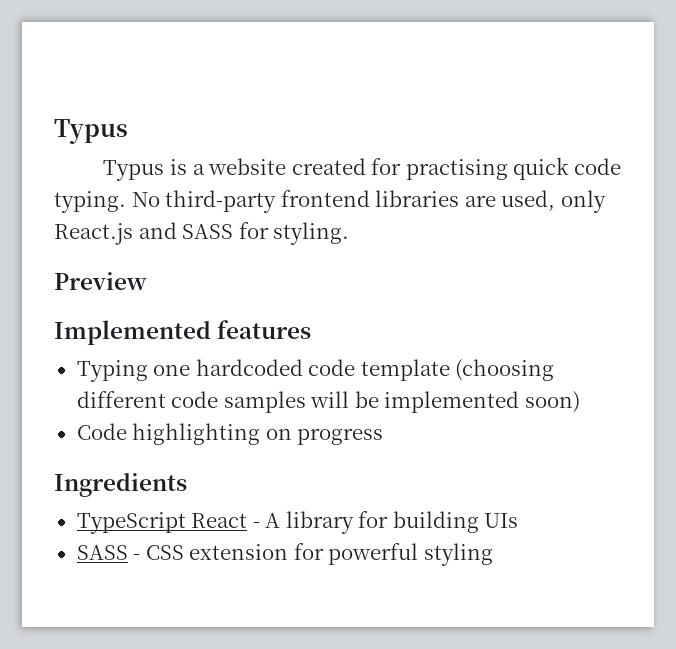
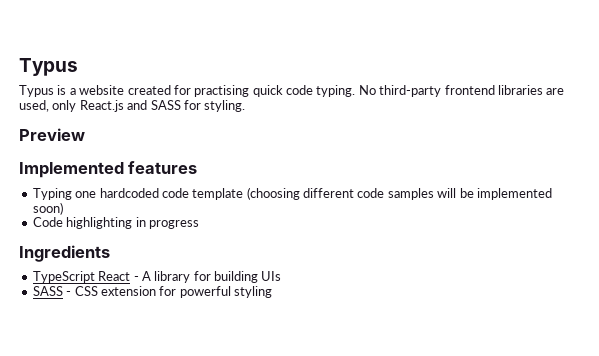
- Code highlighting on progress
+ Code highlighting in progress

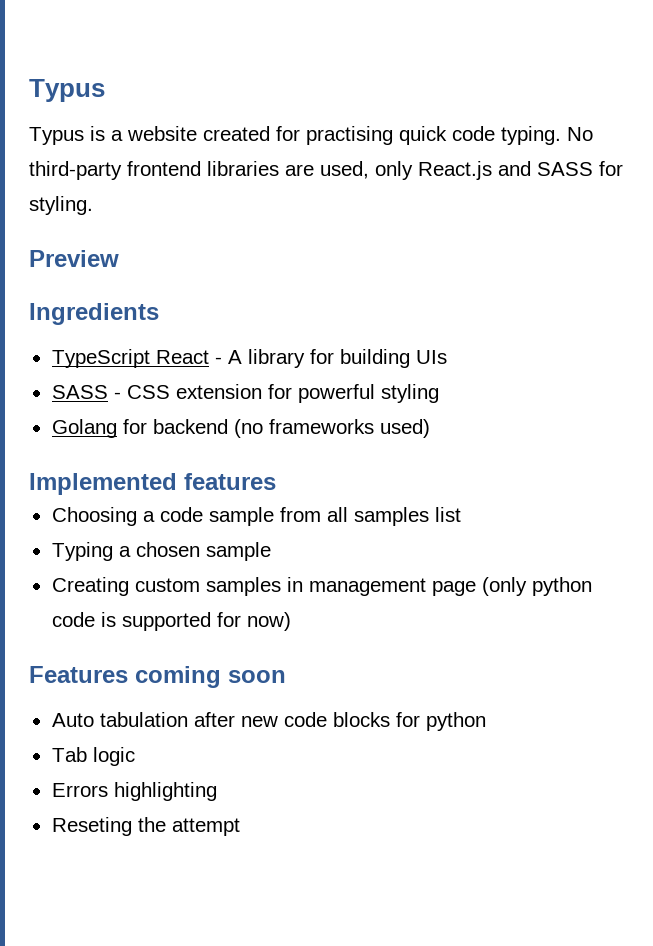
- Implemented features
- Typing one hardcoded code template (choosing different code samples will be implemented soon)
- Code highlighting in progress
+ Golang for backend (no frameworks used)
+ Implemented features
+ Choosing a code sample from all samples list
+ Typing a chosen sample
+ Creating custom samples in management page (only python code is supported for now)
+ Features coming soon
+ Auto tabulation after new code blocks for python
+ Tab logic
+ Errors highlighting
+ Reseting the attempt

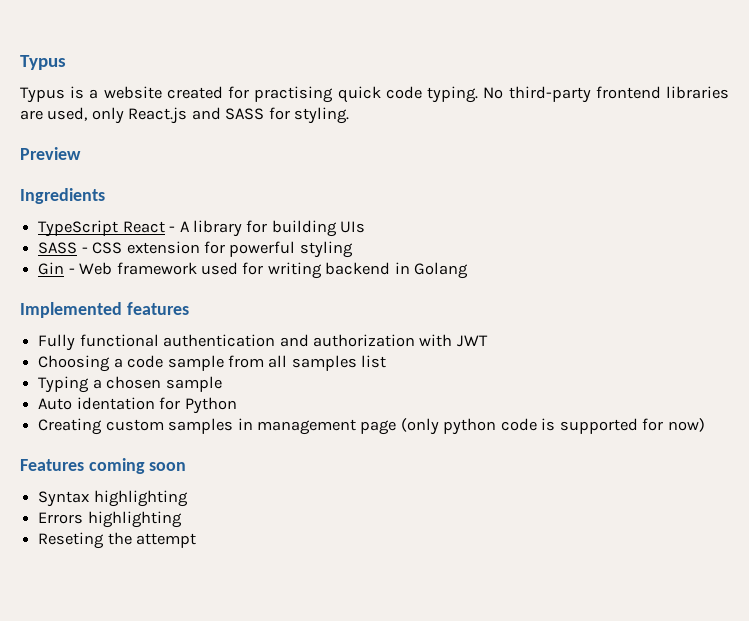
- Golang for backend (no frameworks used)
+ Gin - Web framework used for writing backend in Golang
  Implemented features
+ Fully functional authentication and authorization with JWT
+ Auto identation for Python
- Auto tabulation after new code blocks for python
- Tab logic
+ Syntax highlighting

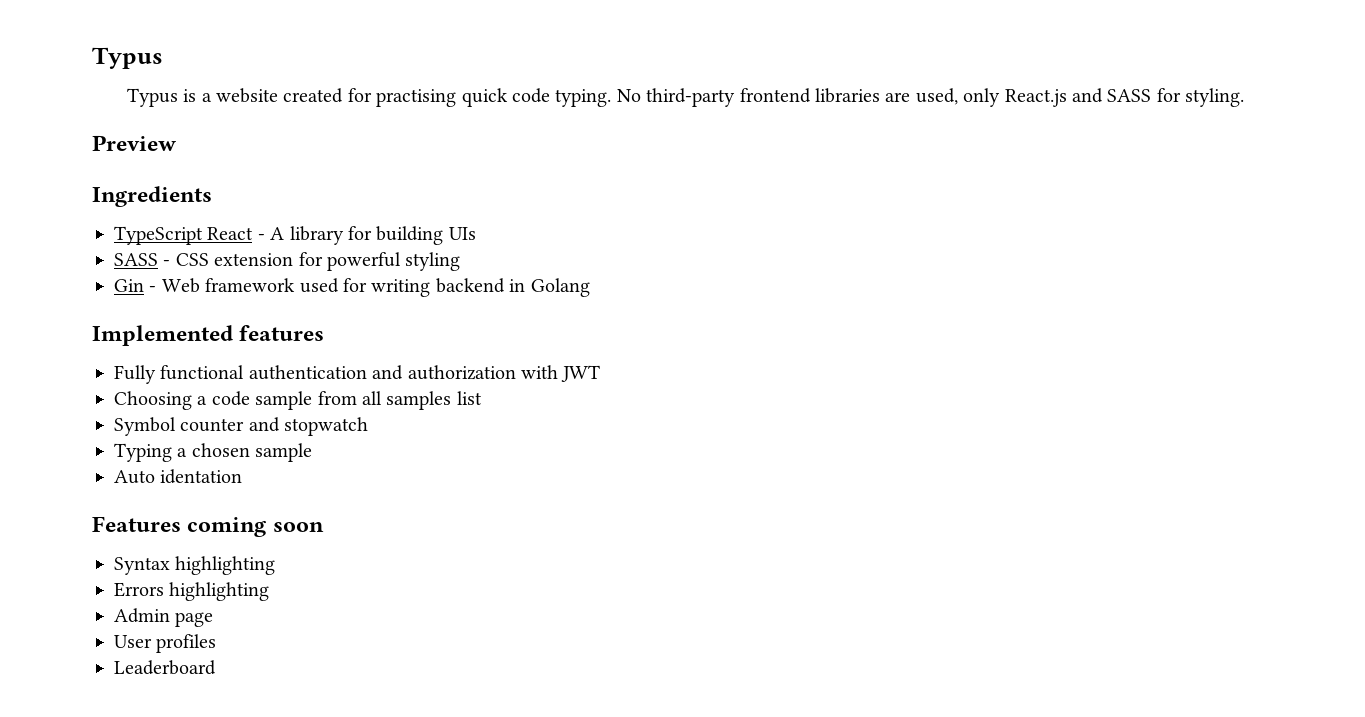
+ Symbol counter and stopwatch
- Auto identation for Python
- Creating custom samples in management page (only python code is supported for now)
+ Auto identation
- Reseting the attempt
+ Admin page
+ User profiles
+ Leaderboard

